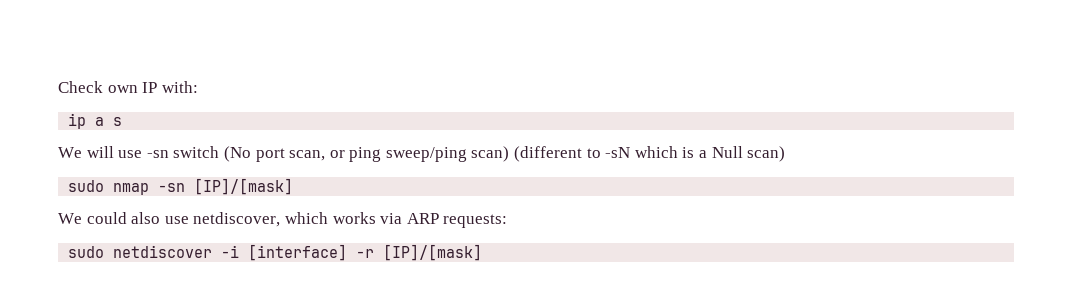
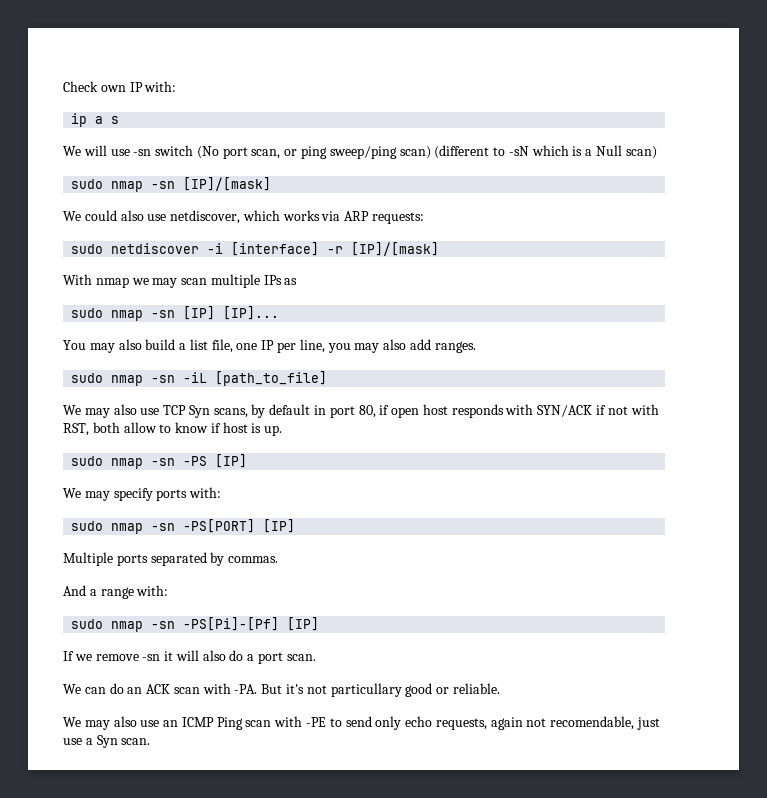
+ With nmap we may scan multiple IPs as
+ sudo nmap -sn [IP] [IP]...
+ You may also build a list file, one IP per line, you may also add ranges.
+ sudo nmap -sn -iL [path_to_file]
+ We may also use TCP Syn scans, by default in port 80, if open host responds with SYN/ACK if not with RST, both allow to know if host is up.
+ sudo nmap -sn -PS [IP]
+ We may specify ports with:
+ sudo nmap -sn -PS[PORT] [IP]
+ Multiple ports separated by commas.
+ And a range with:
+ sudo nmap -sn -PS[Pi]-[Pf] [IP]
+ If we remove -sn it will also do a port scan.
+ We can do an ACK scan with -PA. But it's not particullary good or reliable.
+ We may also use an ICMP Ping scan with -PE to send only echo requests, again not recomendable, just use a Syn scan.

